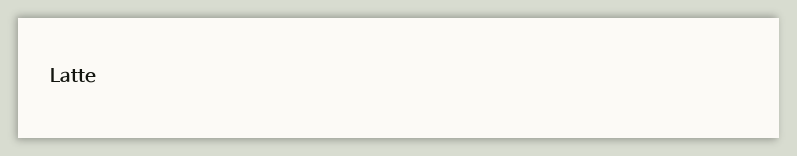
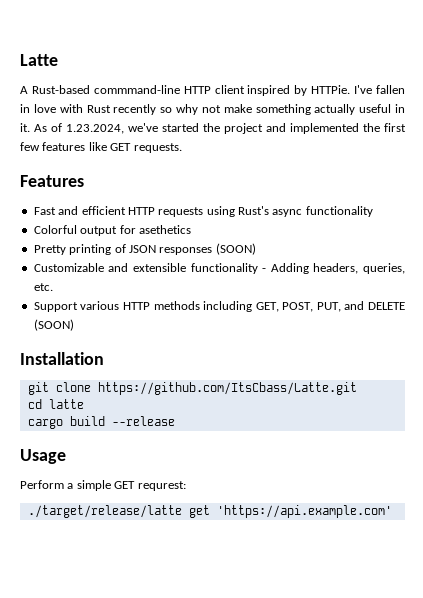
+ A Rust-based commmand-line HTTP client inspired by HTTPie. I've fallen in love with Rust recently so why not make something actually useful in it. As of 1.23.2024, we've started the project and implemented the first few features like GET requests.
+ Features
+ Fast and efficient HTTP requests using Rust's async functionality
+ Colorful output for asethetics
+ Pretty printing of JSON responses (SOON)
+ Customizable and extensible functionality - Adding headers, queries, etc.
+ Support various HTTP methods including GET, POST, PUT, and DELETE (SOON)
+ Installation
+ git clone https://github.com/ItsCbass/Latte.git
+ cd latte
+ cargo build --release
+ Usage
+ Perform a simple GET requrest:
+ ./target/release/latte get 'https://api.example.com'

